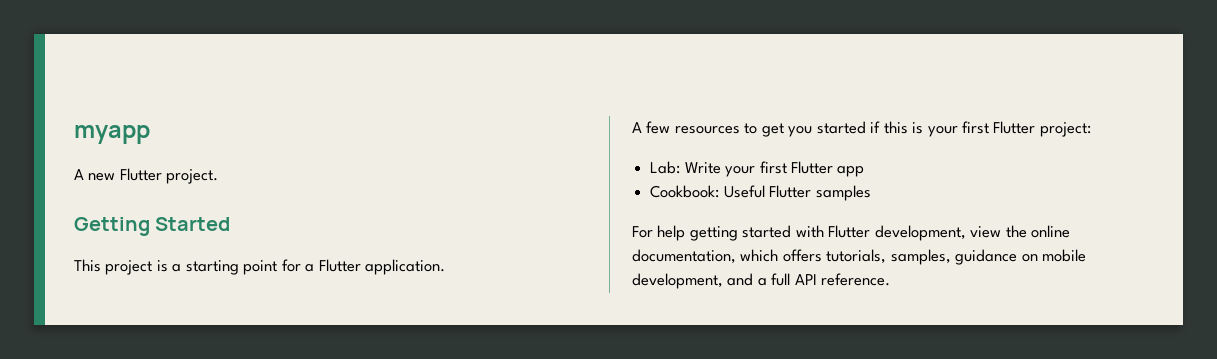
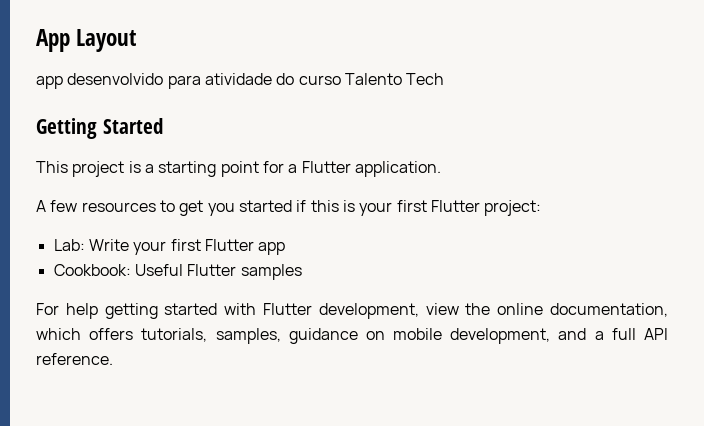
- myapp
- A new Flutter project.
+ App Layout
+ app desenvolvido para atividade do curso Talento Tech

